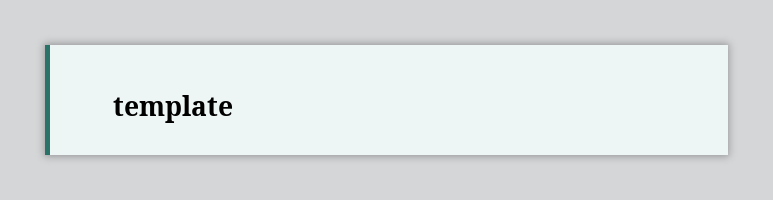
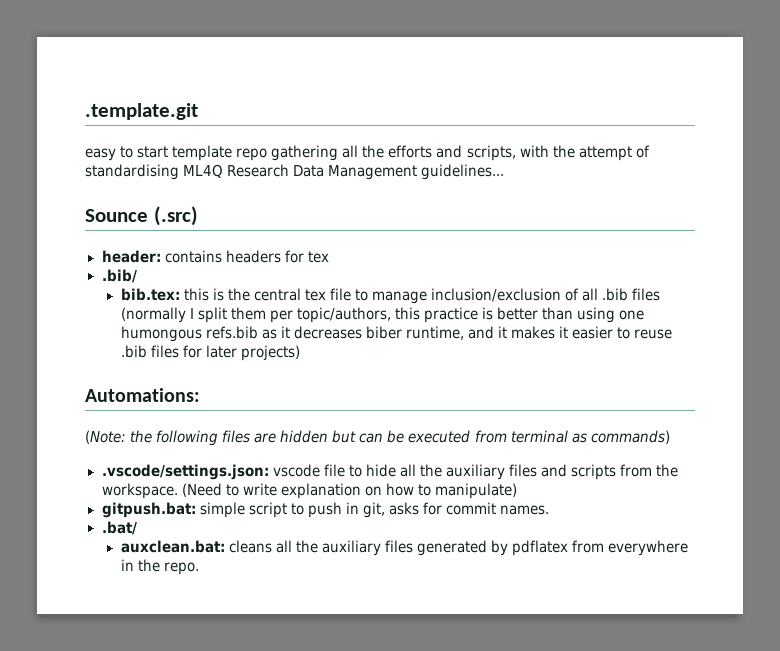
- template
+ .template.git
+ easy to start template repo gathering all the efforts and scripts, with the attempt of standardising ML4Q Research Data Management guidelines...
+ Sounce (.src)
+ header: contains headers for tex
+ .bib/
+ bib.tex: this is the central tex file to manage inclusion/exclusion of all .bib files (normally I split them per topic/authors, this practice is better than using one humongous refs.bib as it decreases biber runtime, and it makes it easier to reuse .bib files for later projects)
+ Automations:
+ (Note: the following files are hidden but can be executed from terminal as commands)
+ .vscode/settings.json: vscode file to hide all the auxiliary files and scripts from the workspace. (Need to write explanation on how to manipulate)
+ gitpush.bat: simple script to push in git, asks for commit names.
+ .bat/
+ auxclean.bat: cleans all the auxiliary files generated by pdflatex from everywhere in the repo.

